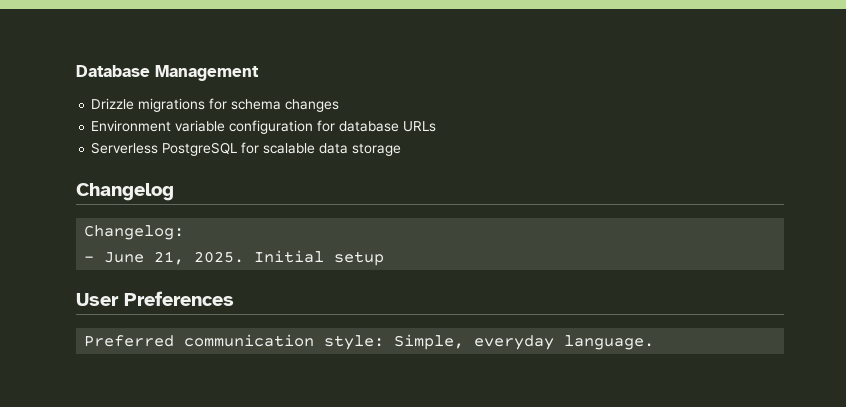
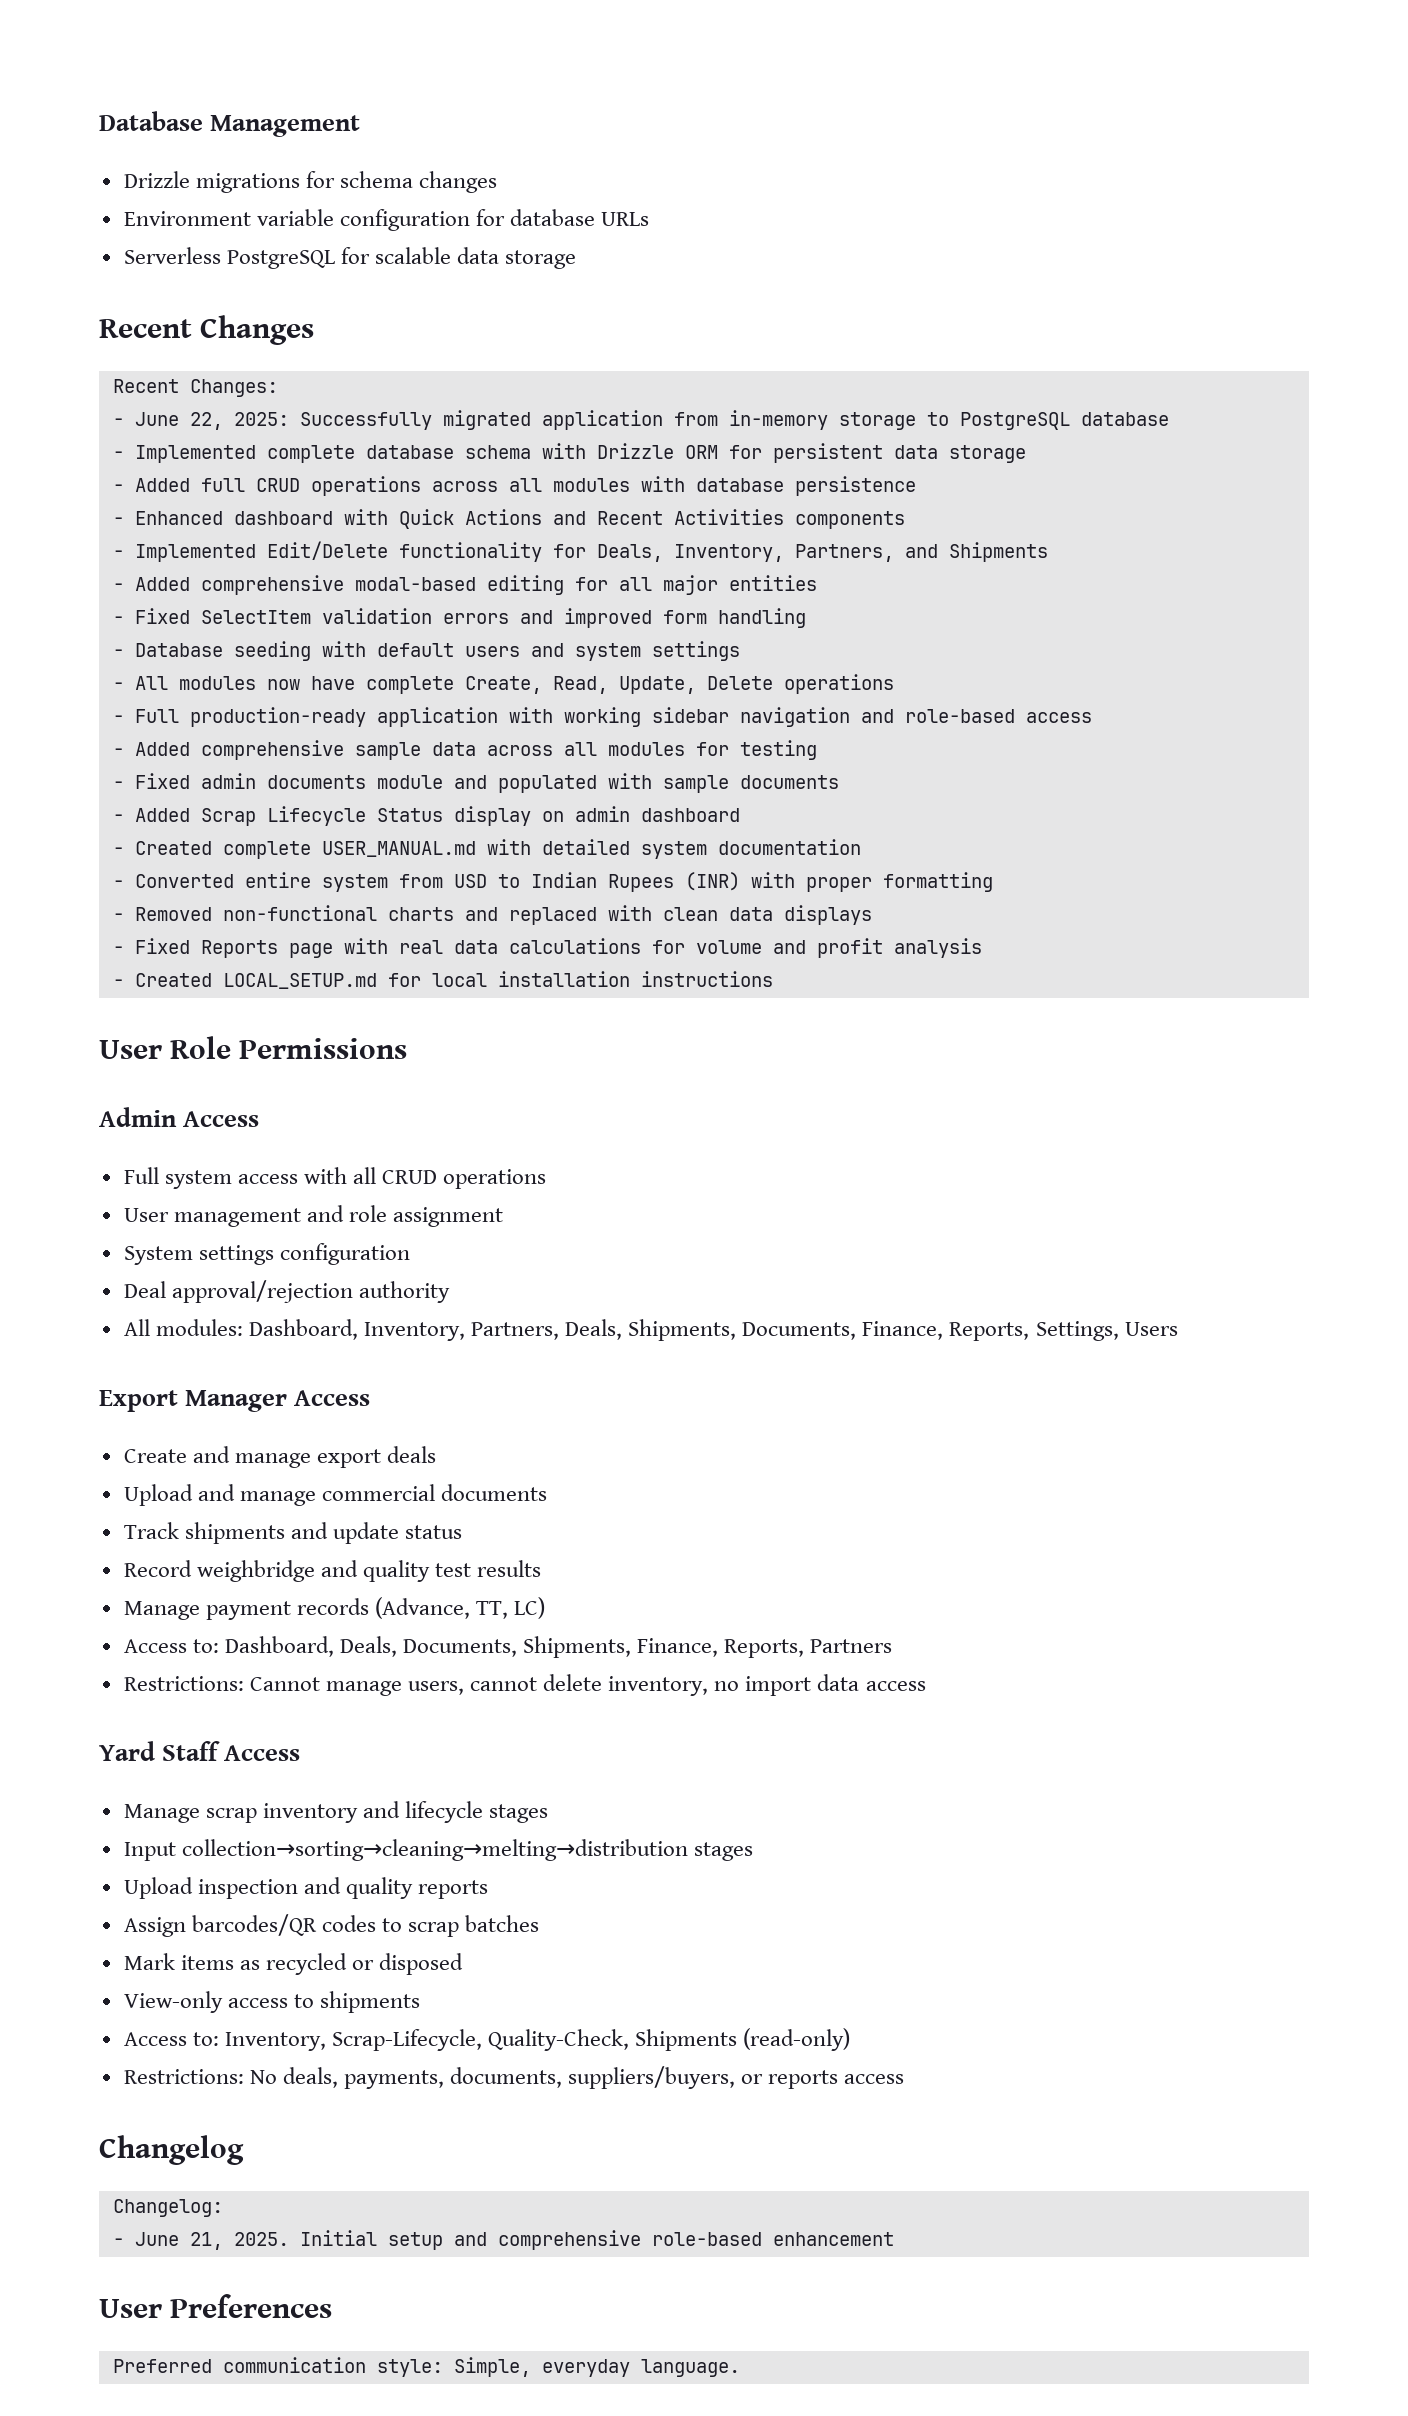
+ Recent Changes
+ Recent Changes:
+ - June 22, 2025: Successfully migrated application from in-memory storage to PostgreSQL database
+ - Implemented complete database schema with Drizzle ORM for persistent data storage
+ - Added full CRUD operations across all modules with database persistence
+ - Enhanced dashboard with Quick Actions and Recent Activities components
+ - Implemented Edit/Delete functionality for Deals, Inventory, Partners, and Shipments
+ - Added comprehensive modal-based editing for all major entities
+ - Fixed SelectItem validation errors and improved form handling
+ - Database seeding with default users and system settings
+ - All modules now have complete Create, Read, Update, Delete operations
+ - Full production-ready application with working sidebar navigation and role-based access
+ - Added comprehensive sample data across all modules for testing
+ - Fixed admin documents module and populated with sample documents
+ - Added Scrap Lifecycle Status display on admin dashboard
+ - Created complete USER_MANUAL.md with detailed system documentation
+ - Converted entire system from USD to Indian Rupees (INR) with proper formatting
+ - Removed non-functional charts and replaced with clean data displays
+ - Fixed Reports page with real data calculations for volume and profit analysis
+ - Created LOCAL_SETUP.md for local installation instructions
+ User Role Permissions
+ Admin Access
+ Full system access with all CRUD operations
+ User management and role assignment
+ System settings configuration
+ Deal approval/rejection authority
+ All modules: Dashboard, Inventory, Partners, Deals, Shipments, Documents, Finance, Reports, Settings, Users
+ Export Manager Access
+ Create and manage export deals
+ Upload and manage commercial documents
+ Track shipments and update status
+ Record weighbridge and quality test results
+ Manage payment records (Advance, TT, LC)
+ Access to: Dashboard, Deals, Documents, Shipments, Finance, Reports, Partners
+ Restrictions: Cannot manage users, cannot delete inventory, no import data access
+ Yard Staff Access
+ Manage scrap inventory and lifecycle stages
+ Input collection→sorting→cleaning→melting→distribution stages
+ Upload inspection and quality reports
+ Assign barcodes/QR codes to scrap batches
+ Mark items as recycled or disposed
+ View-only access to shipments
+ Access to: Inventory, Scrap-Lifecycle, Quality-Check, Shipments (read-only)
+ Restrictions: No deals, payments, documents, suppliers/buyers, or reports access
- Initial setup
+ Initial setup and comprehensive role-based enhancement

